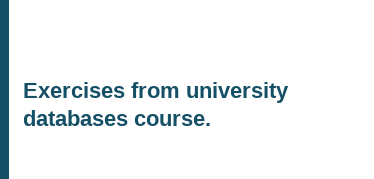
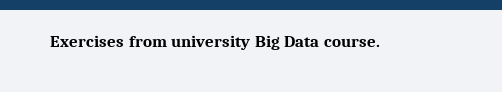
- Exercises from university databases course.
+ Exercises from university Big Data course.

